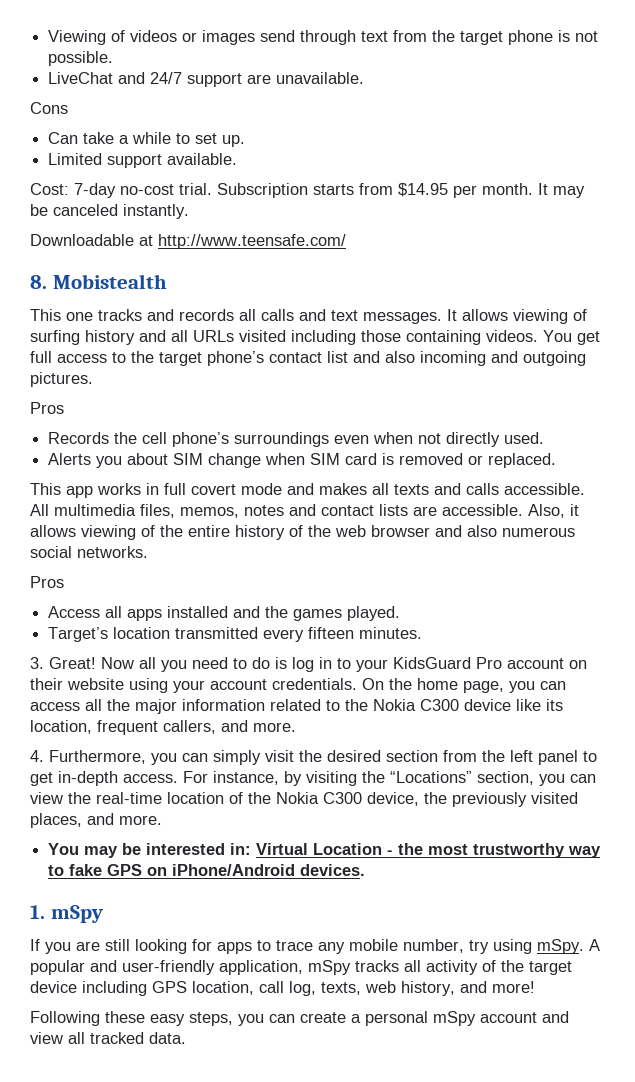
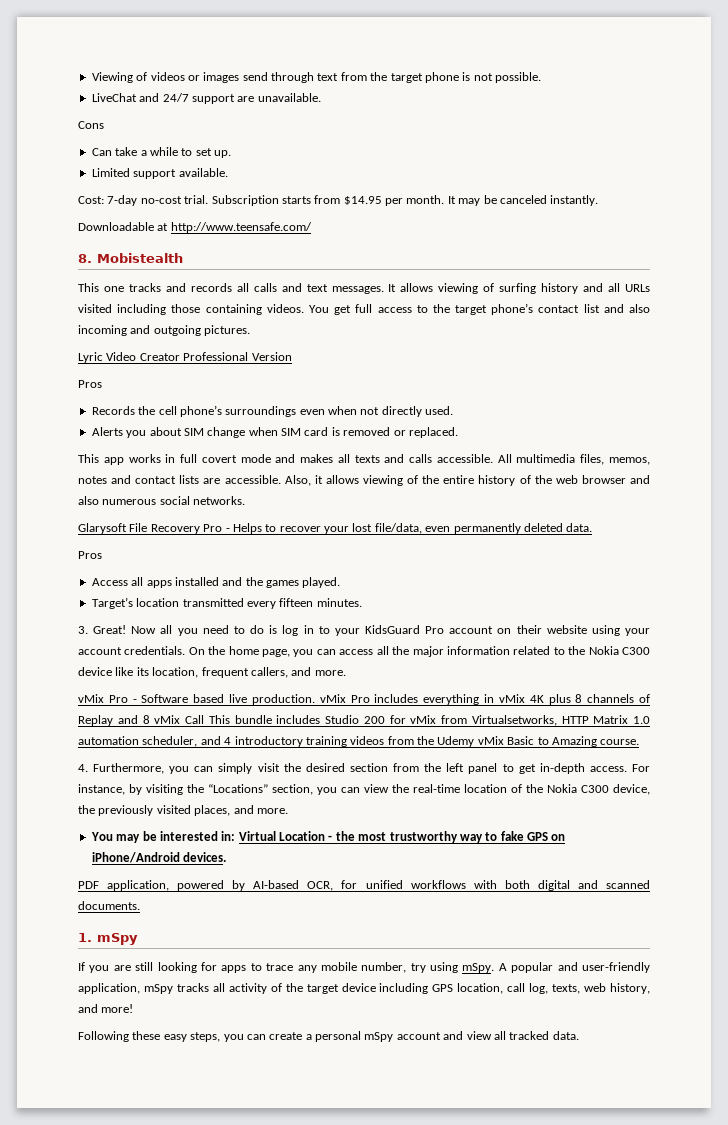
+ Lyric Video Creator Professional Version
+ Glarysoft File Recovery Pro - Helps to recover your lost file/data, even permanently deleted data.
+ vMix Pro - Software based live production. vMix Pro includes everything in vMix 4K plus 8 channels of Replay and 8 vMix Call This bundle includes Studio 200 for vMix from Virtualsetworks, HTTP Matrix 1.0 automation scheduler, and 4 introductory training videos from the Udemy vMix Basic to Amazing course.
+ PDF application, powered by AI-based OCR, for unified workflows with both digital and scanned documents.

